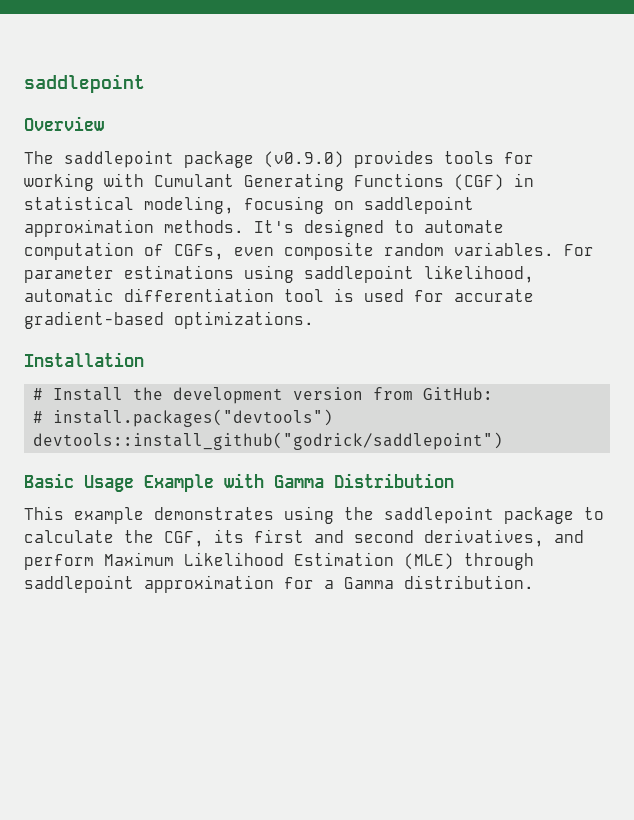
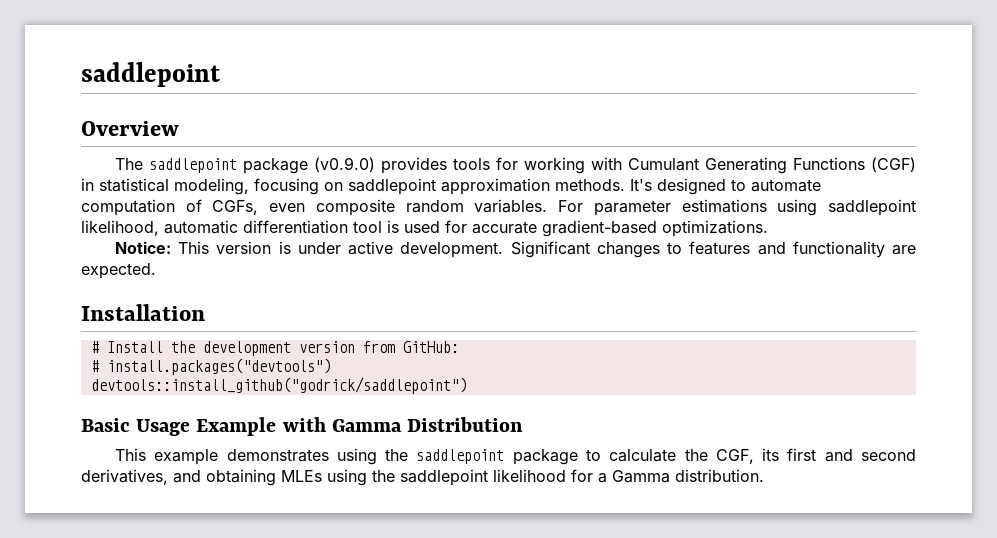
+ Notice: This version is under active development. Significant changes to features and functionality are expected.
- This example demonstrates using the saddlepoint package to calculate the CGF, its first and second derivatives, and perform Maximum Likelihood Estimation (MLE) through saddlepoint approximation for a Gamma distribution.
+ This example demonstrates using the saddlepoint package to calculate the CGF, its first and second derivatives, and obtaining MLEs using the saddlepoint likelihood for a Gamma distribution.

